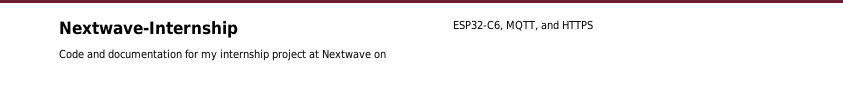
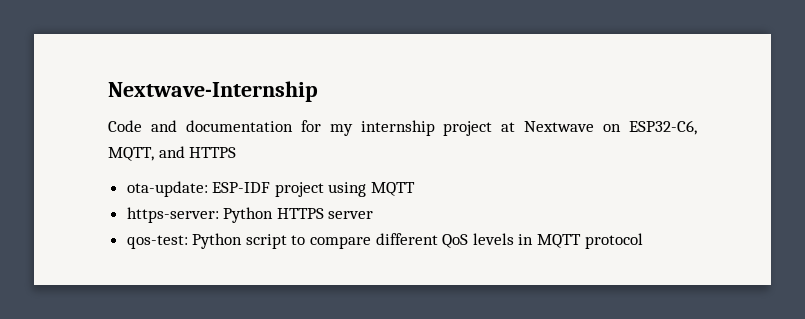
+ ota-update: ESP-IDF project using MQTT
+ https-server: Python HTTPS server
+ qos-test: Python script to compare different QoS levels in MQTT protocol

